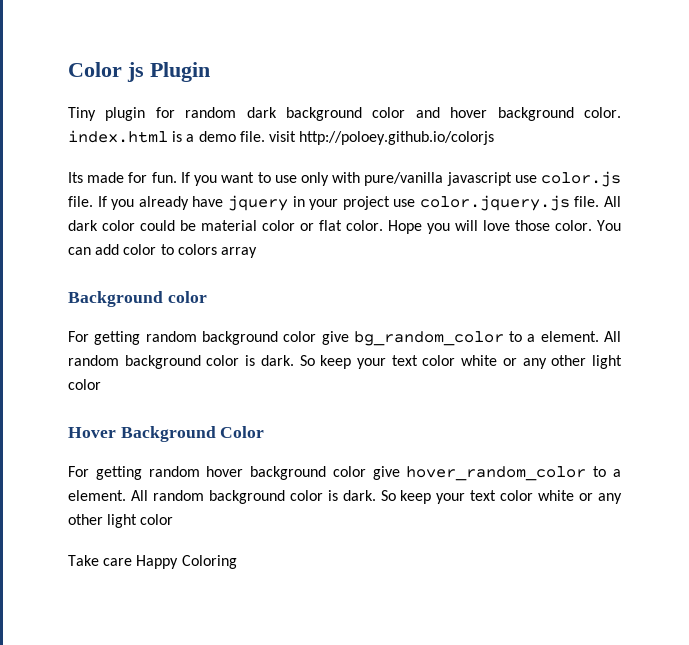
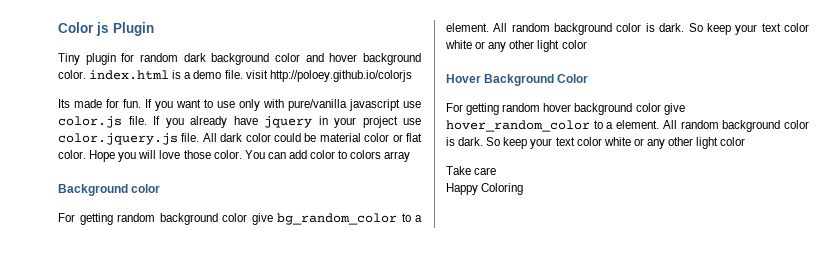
- Take care Happy Coloring
+ Take care
+ Happy Coloring

